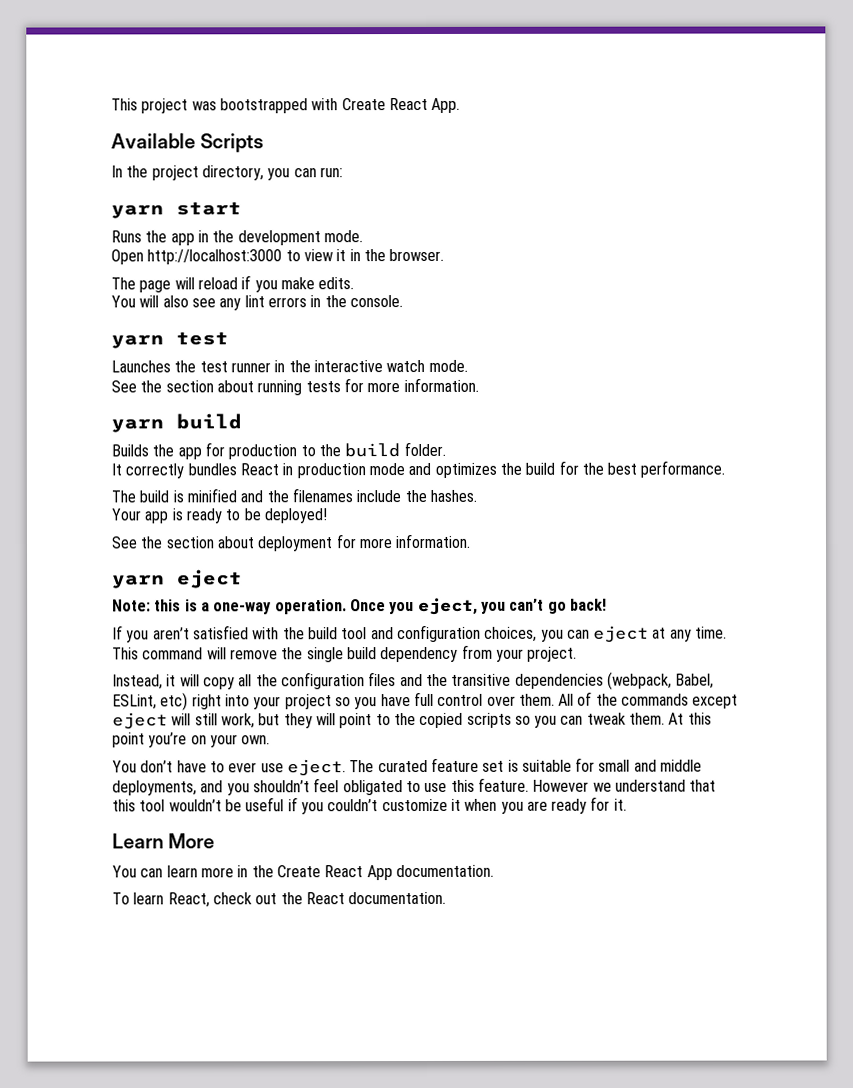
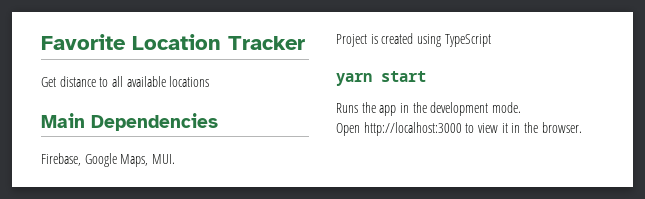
- This project was bootstrapped with Create React App.
- Available Scripts
- In the project directory, you can run:
+ Favorite Location Tracker
+ Get distance to all available locations
+ Main Dependencies
+ Firebase, Google Maps, MUI.
+ Project is created using TypeScript
- The page will reload if you make edits.
- You will also see any lint errors in the console.
- yarn test
- Launches the test runner in the interactive watch mode.
- See the section about running tests for more information.
- yarn build
- Builds the app for production to the build folder.
- It correctly bundles React in production mode and optimizes the build for the best performance.
- The build is minified and the filenames include the hashes.
- Your app is ready to be deployed!
- See the section about deployment for more information.
- yarn eject
- Note: this is a one-way operation. Once you eject, you can’t go back!
- If you aren’t satisfied with the build tool and configuration choices, you can eject at any time. This command will remove the single build dependency from your project.
- Instead, it will copy all the configuration files and the transitive dependencies (webpack, Babel, ESLint, etc) right into your project so you have full control over them. All of the commands except eject will still work, but they will point to the copied scripts so you can tweak them. At this point you’re on your own.
- You don’t have to ever use eject. The curated feature set is suitable for small and middle deployments, and you shouldn’t feel obligated to use this feature. However we understand that this tool wouldn’t be useful if you couldn’t customize it when you are ready for it.
- Learn More
- You can learn more in the Create React App documentation.
- To learn React, check out the React documentation.

